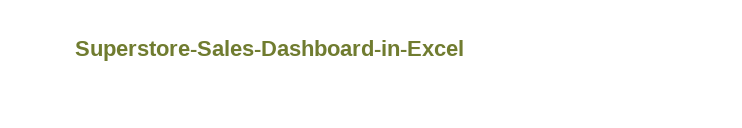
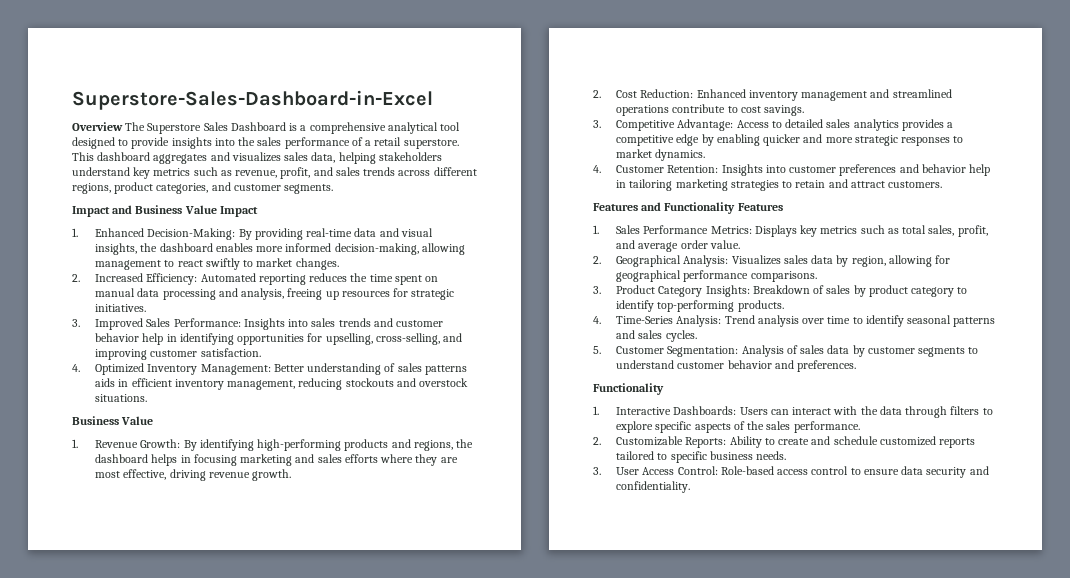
+ Overview The Superstore Sales Dashboard is a comprehensive analytical tool designed to provide insights into the sales performance of a retail superstore. This dashboard aggregates and visualizes sales data, helping stakeholders understand key metrics such as revenue, profit, and sales trends across different regions, product categories, and customer segments.
+ Impact and Business Value Impact
+ 1. Enhanced Decision-Making: By providing real-time data and visual insights, the dashboard enables more informed decision-making, allowing management to react swiftly to market changes.
+ 2. Increased Efficiency: Automated reporting reduces the time spent on manual data processing and analysis, freeing up resources for strategic initiatives.
+ 3. Improved Sales Performance: Insights into sales trends and customer behavior help in identifying opportunities for upselling, cross-selling, and improving customer satisfaction.
+ 4. Optimized Inventory Management: Better understanding of sales patterns aids in efficient inventory management, reducing stockouts and overstock situations.
+ Business Value
+ 1. Revenue Growth: By identifying high-performing products and regions, the dashboard helps in focusing marketing and sales efforts where they are most effective, driving revenue growth.
+ 2. Cost Reduction: Enhanced inventory management and streamlined operations contribute to cost savings.
+ 3. Competitive Advantage: Access to detailed sales analytics provides a competitive edge by enabling quicker and more strategic responses to market dynamics.
+ 4. Customer Retention: Insights into customer preferences and behavior help in tailoring marketing strategies to retain and attract customers.
+ Features and Functionality Features
+ 1. Sales Performance Metrics: Displays key metrics such as total sales, profit, and average order value.
+ 2. Geographical Analysis: Visualizes sales data by region, allowing for geographical performance comparisons.
+ 3. Product Category Insights: Breakdown of sales by product category to identify top-performing products.
+ 4. Time-Series Analysis: Trend analysis over time to identify seasonal patterns and sales cycles.
+ 5. Customer Segmentation: Analysis of sales data by customer segments to understand customer behavior and preferences.
+ Functionality
+ 1. Interactive Dashboards: Users can interact with the data through filters to explore specific aspects of the sales performance.
+ 2. Customizable Reports: Ability to create and schedule customized reports tailored to specific business needs.
+ 3. User Access Control: Role-based access control to ensure data security and confidentiality.

